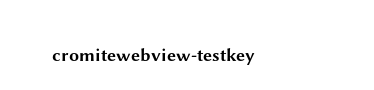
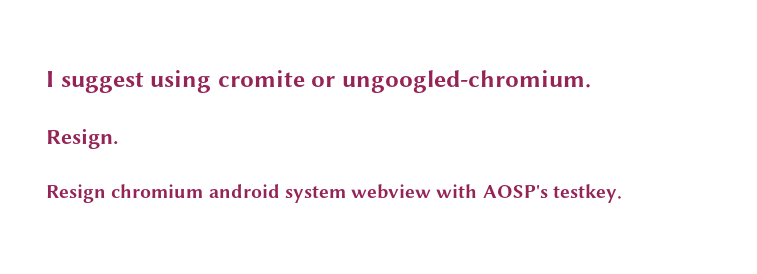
- cromitewebview-testkey
+ I suggest using cromite or ungoogled-chromium.
+ Resign.
+ Resign chromium android system webview with AOSP's testkey.

